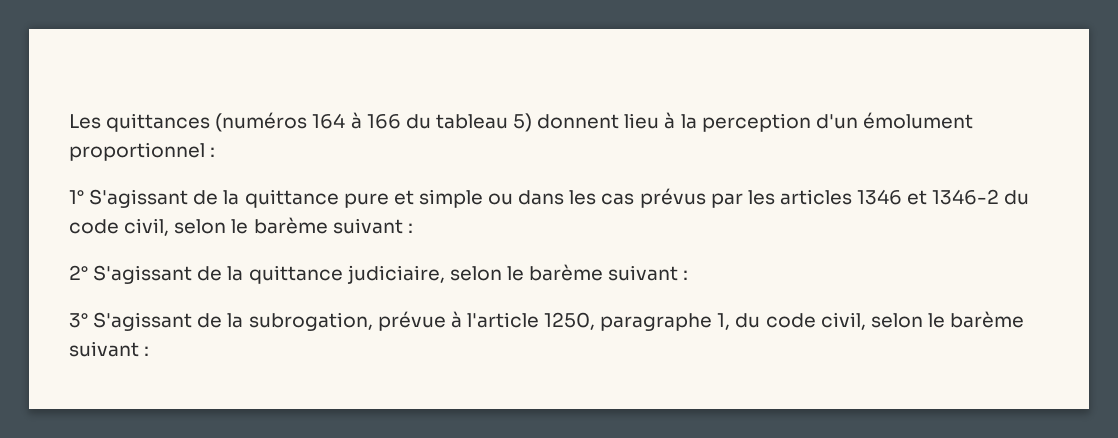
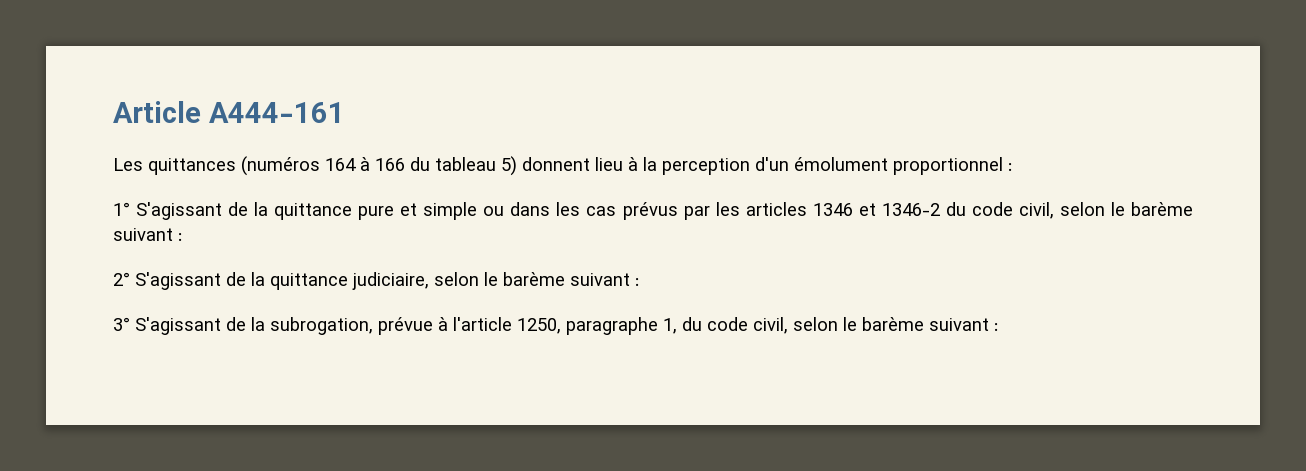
+ Article A444-161

